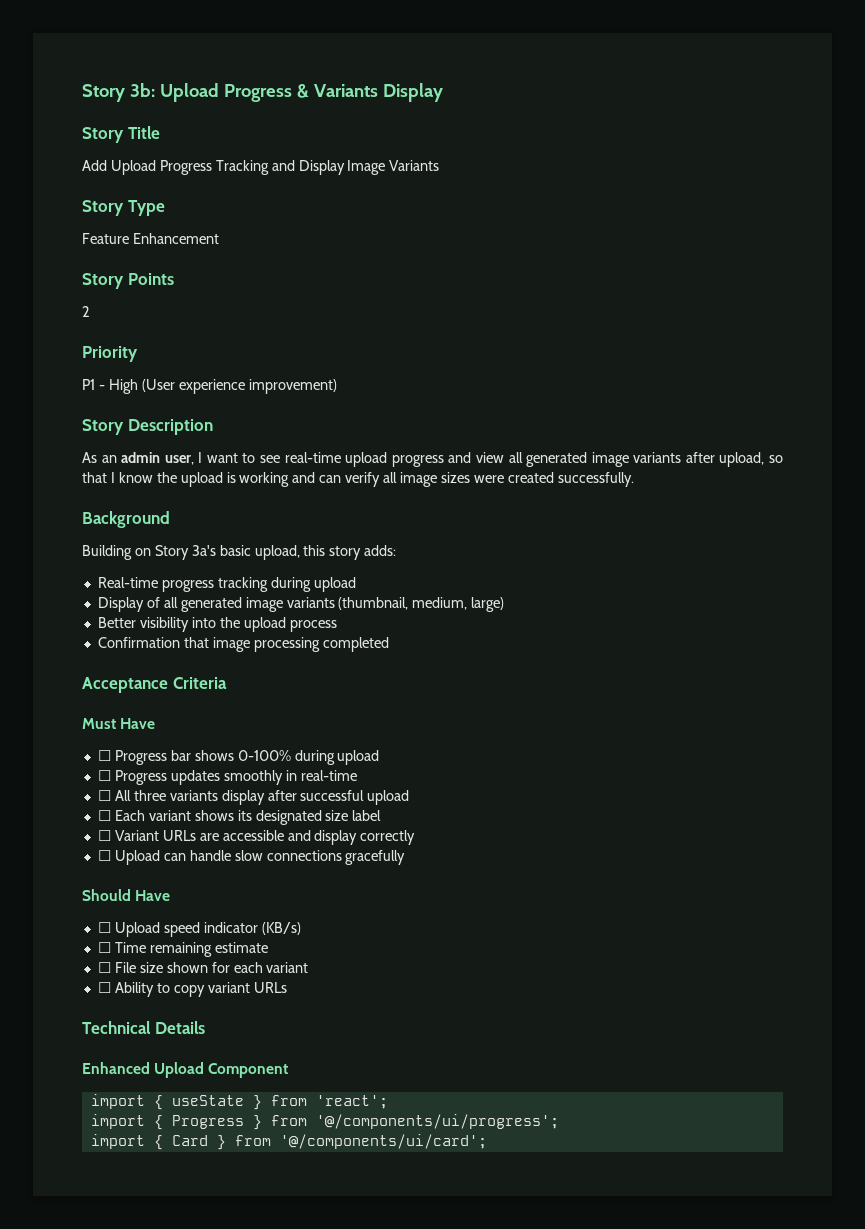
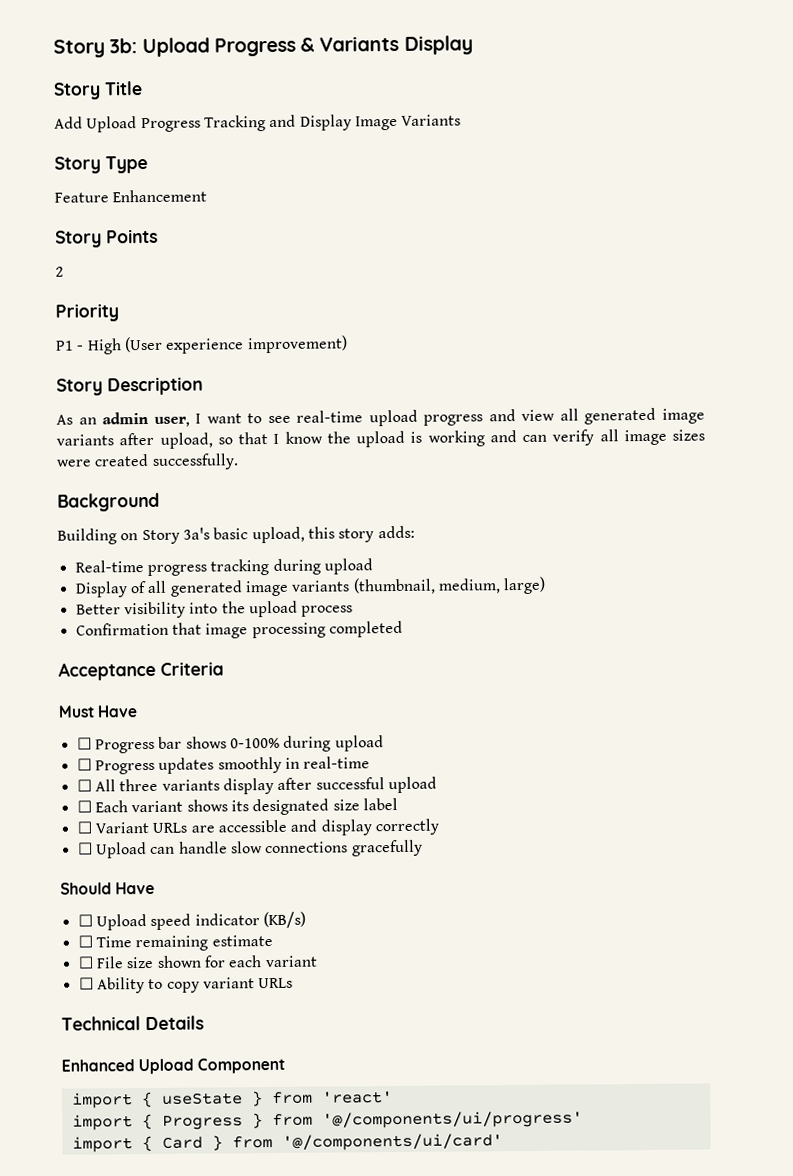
- import { useState } from 'react';
+ import { useState } from 'react'
- import { Progress } from '@/components/ui/progress';
+ import { Progress } from '@/components/ui/progress'
- import { Card } from '@/components/ui/card';
+ import { Card } from '@/components/ui/card'

